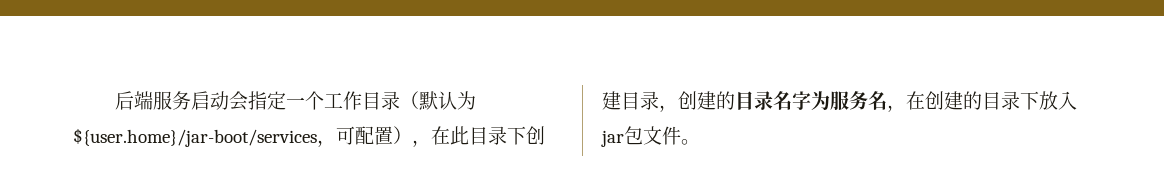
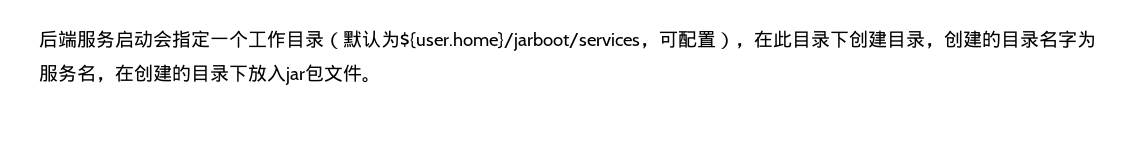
- 后端服务启动会指定一个工作目录（默认为${user.home}/jar-boot/services，可配置），在此目录下创建目录，创建的目录名字为服务名，在创建的目录下放入jar包文件。
+ 后端服务启动会指定一个工作目录（默认为${user.home}/jarboot/services，可配置），在此目录下创建目录，创建的目录名字为服务名，在创建的目录下放入jar包文件。

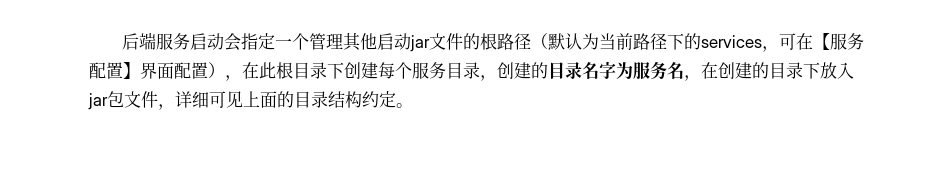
- 后端服务启动会指定一个工作目录（默认为${user.home}/jarboot/services，可配置），在此目录下创建目录，创建的目录名字为服务名，在创建的目录下放入jar包文件。
+ 后端服务启动会指定一个管理其他启动jar文件的根路径（默认为当前路径下的services，可在【服务配置】界面配置），在此根目录下创建每个服务目录，创建的目录名字为服务名，在创建的目录下放入jar包文件，详细可见上面的目录结构约定。

